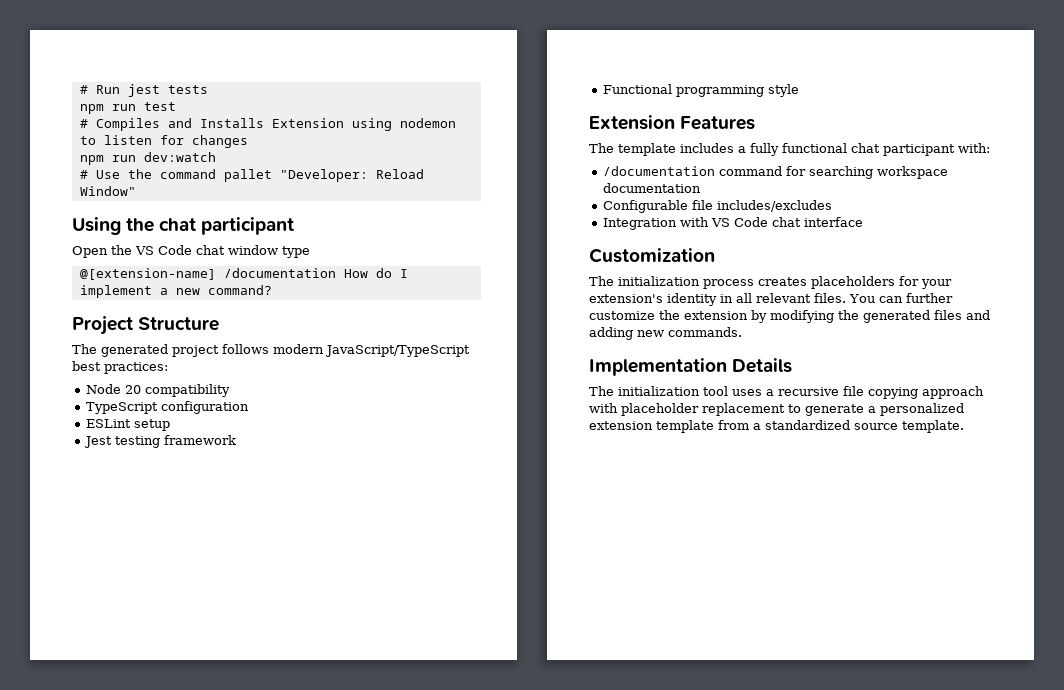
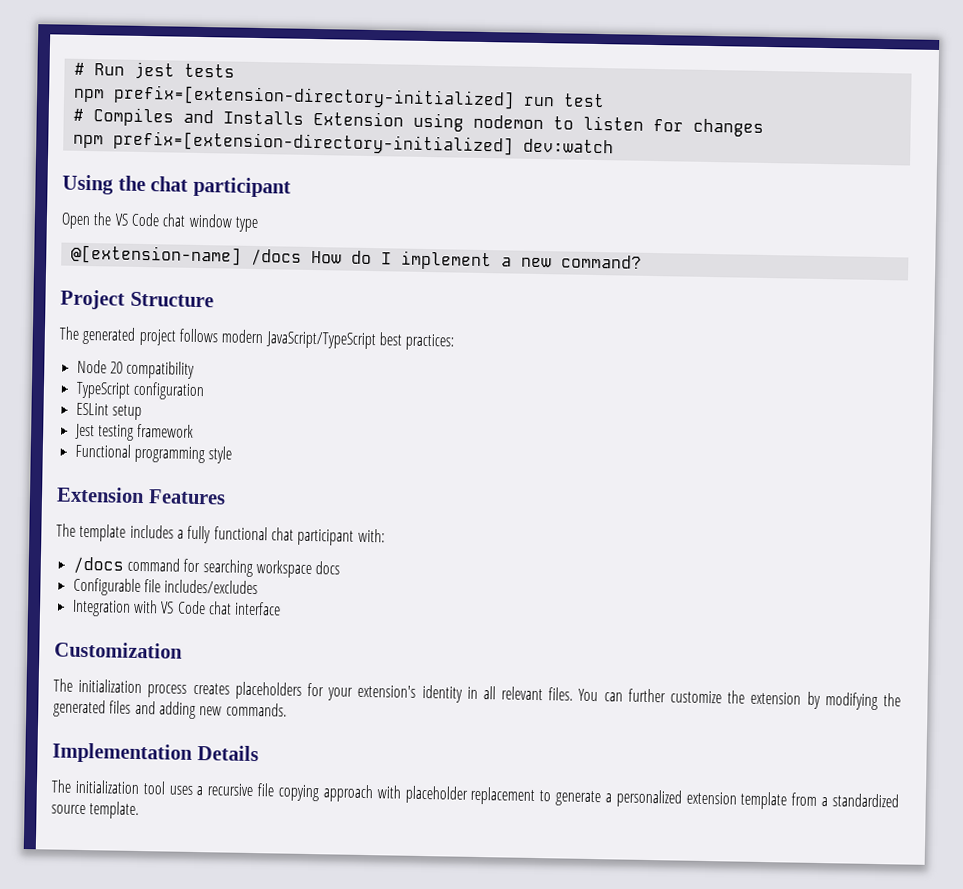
- npm run test
+ npm prefix=[extension-directory-initialized] run test
- npm run dev:watch
+ npm prefix=[extension-directory-initialized] dev:watch
- # Use the command pallet "Developer: Reload Window"
- @[extension-name] /documentation How do I implement a new command?
+ @[extension-name] /docs How do I implement a new command?
- /documentation command for searching workspace documentation
+ /docs command for searching workspace docs

